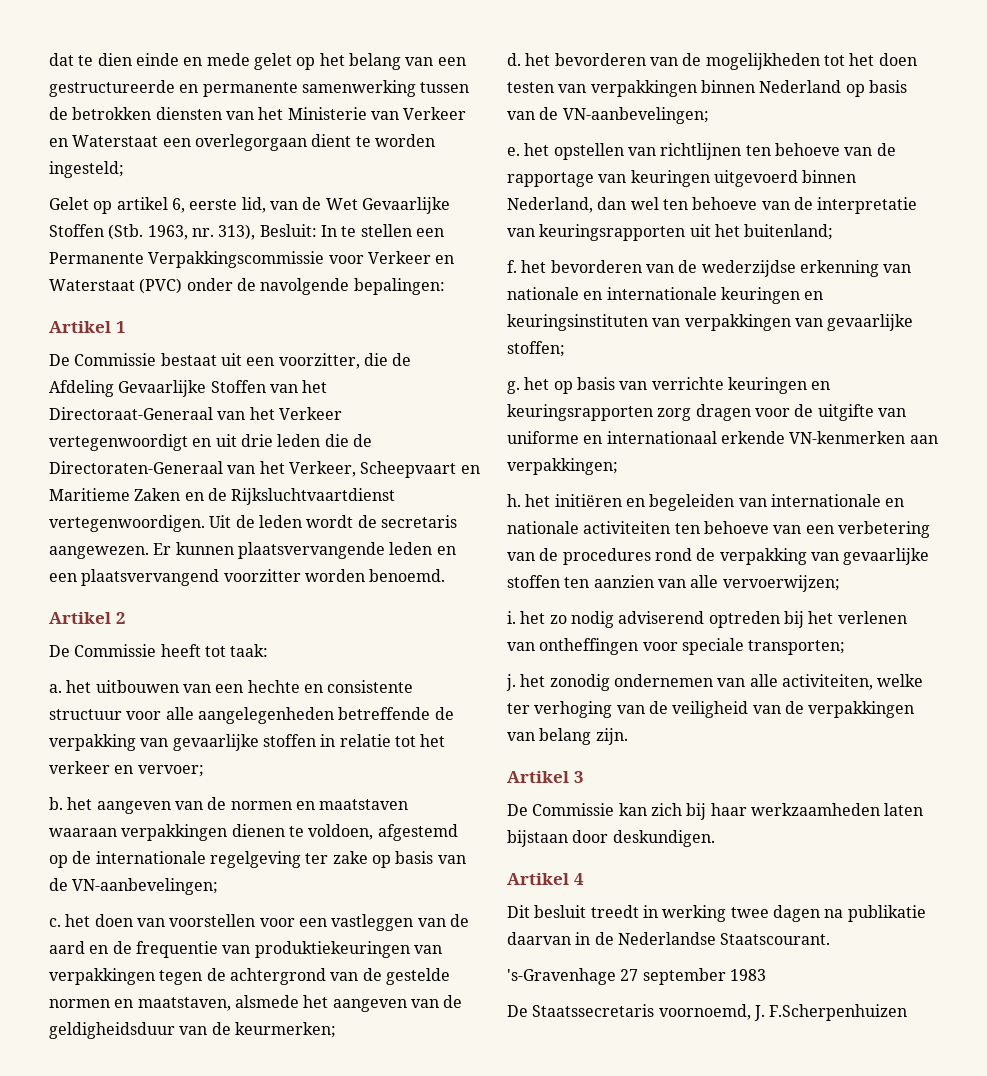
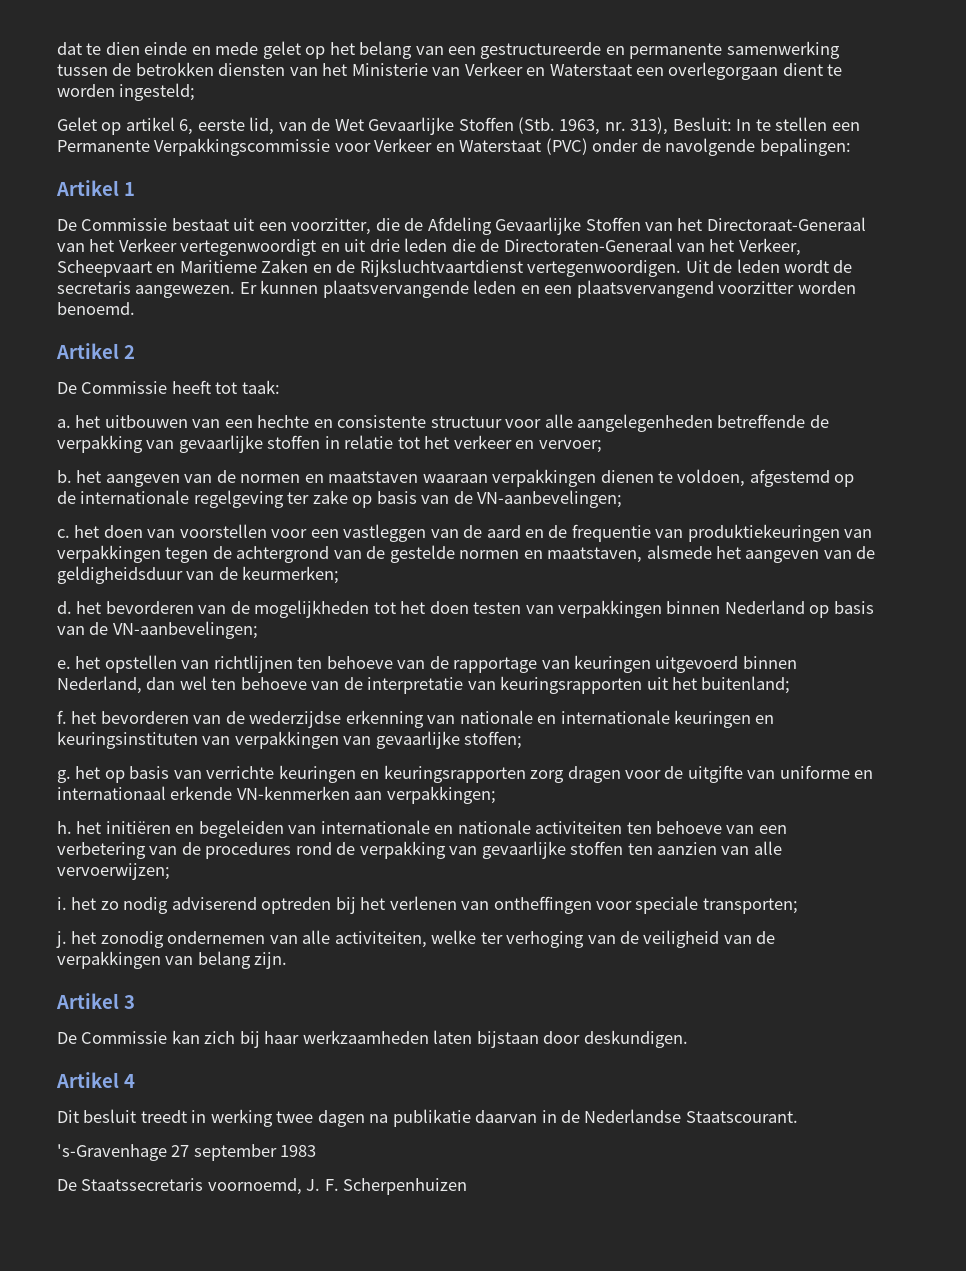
- De Staatssecretaris voornoemd, J. F.Scherpenhuizen
+ De Staatssecretaris voornoemd, J. F. Scherpenhuizen

